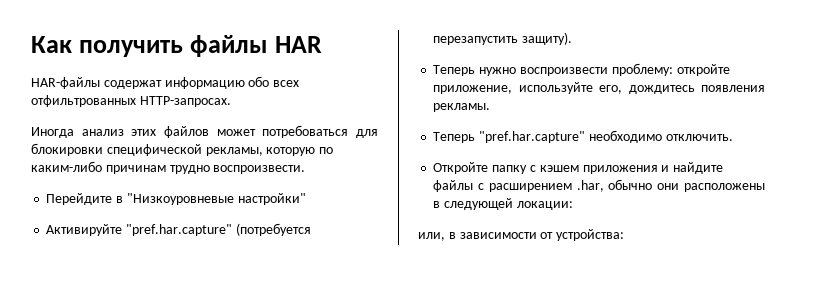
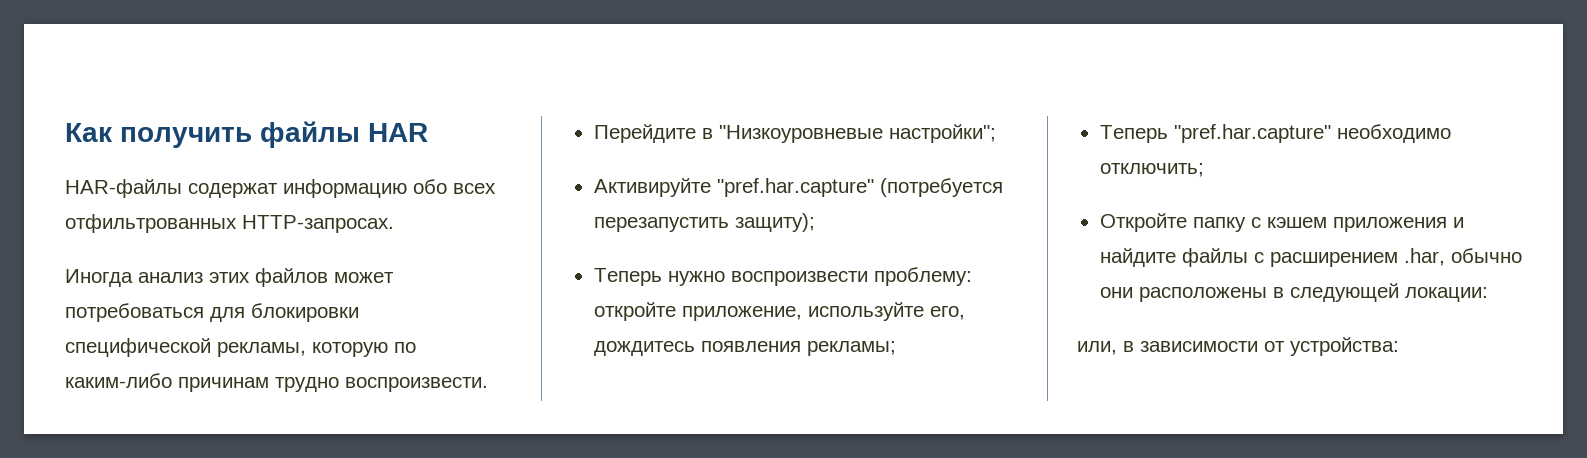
- Перейдите в "Низкоуровневые настройки"
+ Перейдите в "Низкоуровневые настройки";
- Активируйте "pref.har.capture" (потребуется перезапустить защиту).
+ Активируйте "pref.har.capture" (потребуется перезапустить защиту);
- Теперь нужно воспроизвести проблему: откройте приложение, используйте его, дождитесь появления рекламы.
+ Теперь нужно воспроизвести проблему: откройте приложение, используйте его, дождитесь появления рекламы;
- Теперь "pref.har.capture" необходимо отключить.
+ Теперь "pref.har.capture" необходимо отключить;

